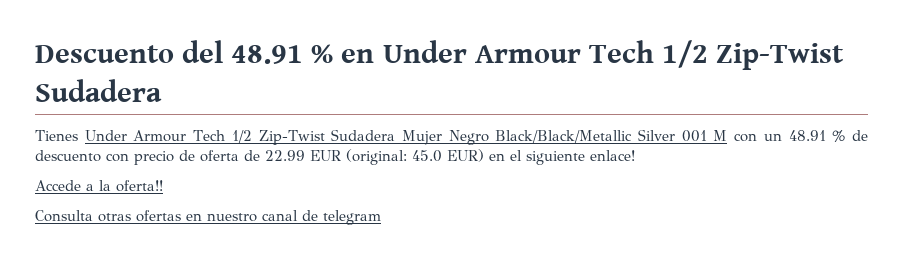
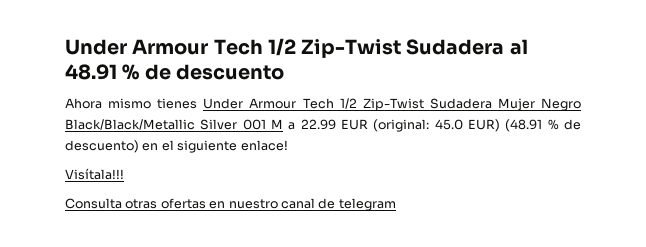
- Descuento del 48.91 % en Under Armour Tech 1/2 Zip-Twist Sudadera
- Tienes Under Armour Tech 1/2 Zip-Twist Sudadera Mujer Negro Black/Black/Metallic Silver 001 M con un 48.91 % de descuento con precio de oferta de 22.99 EUR (original: 45.0 EUR) en el siguiente enlace!
+ Under Armour Tech 1/2 Zip-Twist Sudadera al 48.91 % de descuento
+ Ahora mismo tienes Under Armour Tech 1/2 Zip-Twist Sudadera Mujer Negro Black/Black/Metallic Silver 001 M a 22.99 EUR (original: 45.0 EUR) (48.91 % de descuento) en el siguiente enlace!
- Accede a la oferta!!
+ Visítala!!!

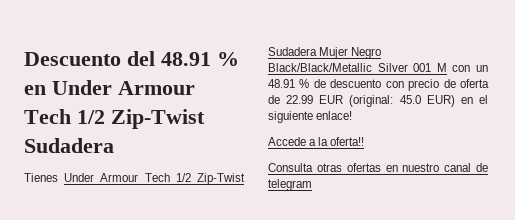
- Under Armour Tech 1/2 Zip-Twist Sudadera al 48.91 % de descuento
- Ahora mismo tienes Under Armour Tech 1/2 Zip-Twist Sudadera Mujer Negro Black/Black/Metallic Silver 001 M a 22.99 EUR (original: 45.0 EUR) (48.91 % de descuento) en el siguiente enlace!
+ Descuento del 48.91 % en Under Armour Tech 1/2 Zip-Twist Sudadera
+ Tienes Under Armour Tech 1/2 Zip-Twist Sudadera Mujer Negro Black/Black/Metallic Silver 001 M con un 48.91 % de descuento con precio de oferta de 22.99 EUR (original: 45.0 EUR) en el siguiente enlace!
- Visítala!!!
+ Accede a la oferta!!

